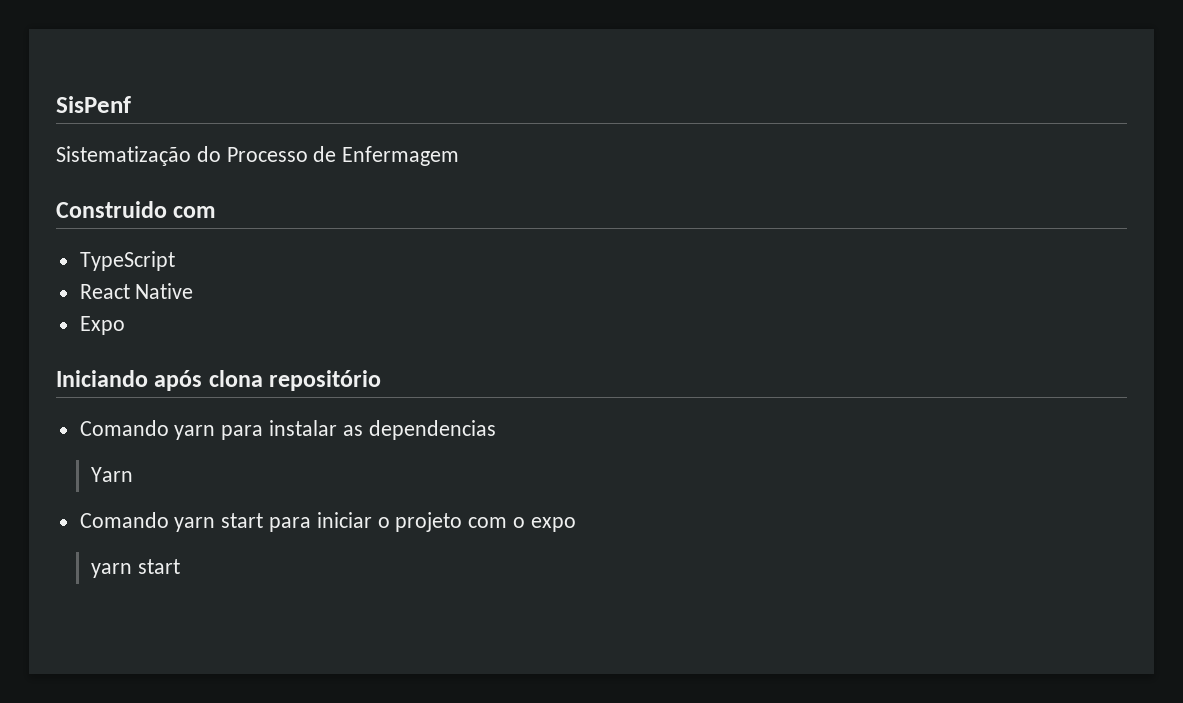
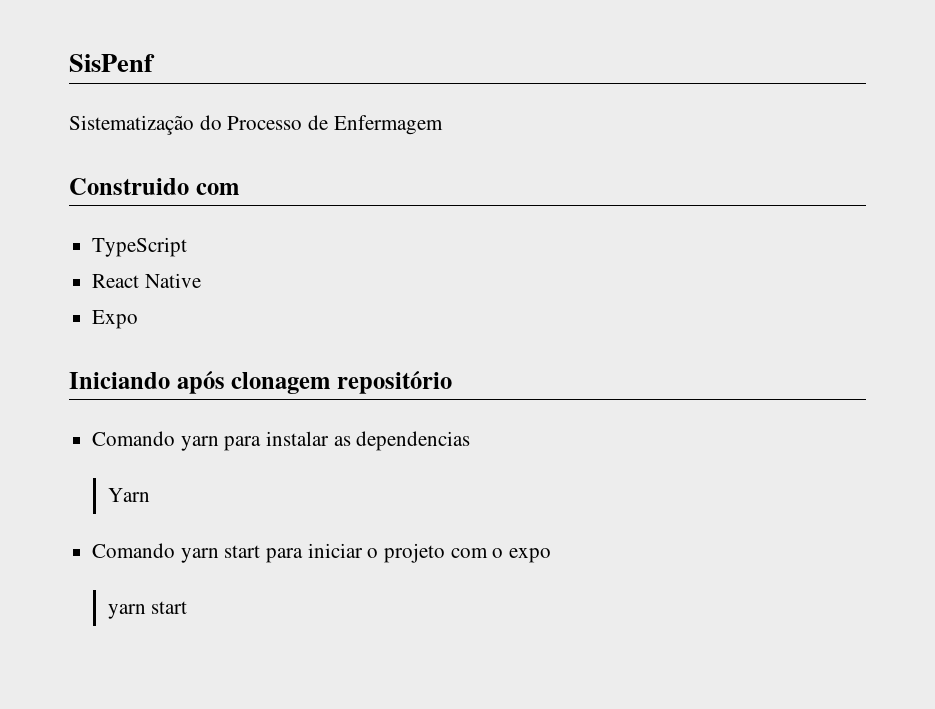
- Iniciando após clona repositório
+ Iniciando após clonagem repositório

